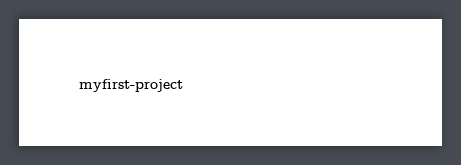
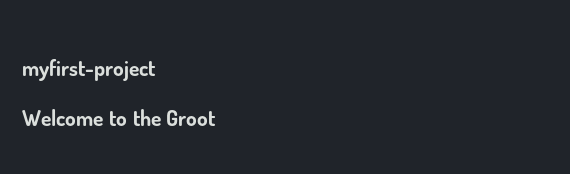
+ Welcome to the Groot

